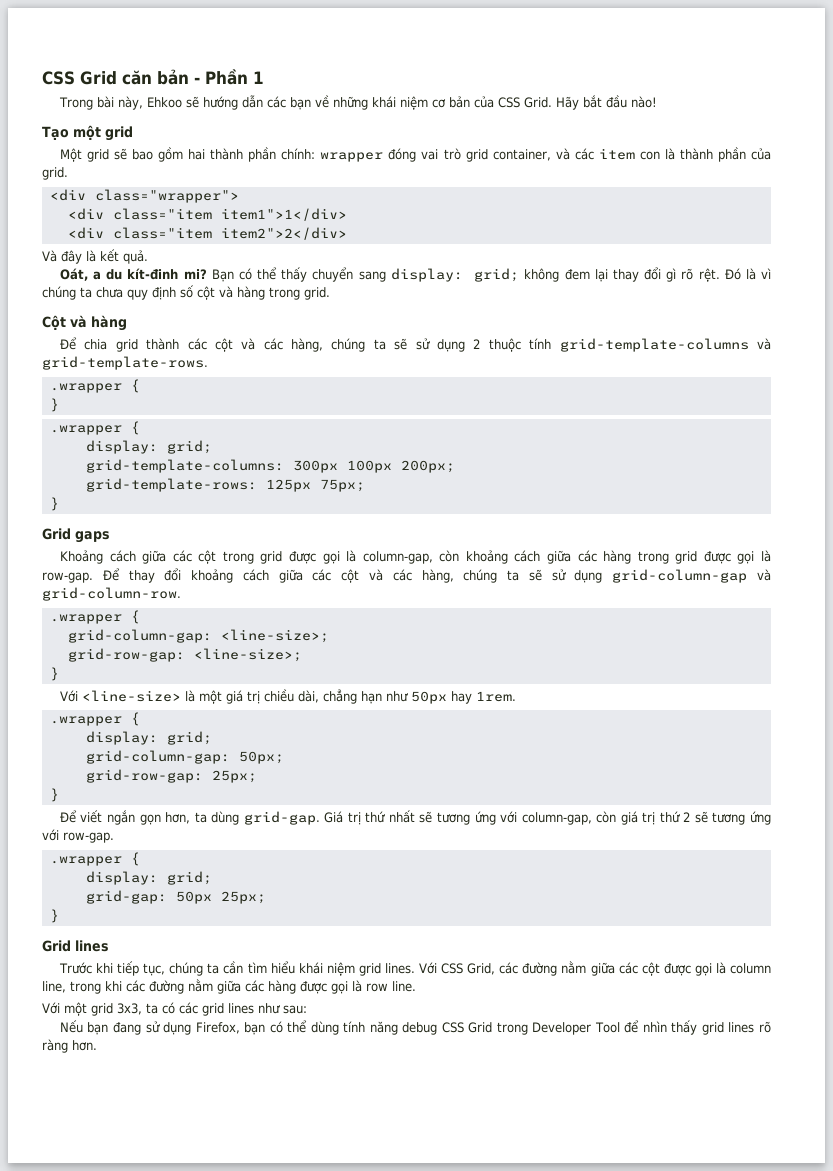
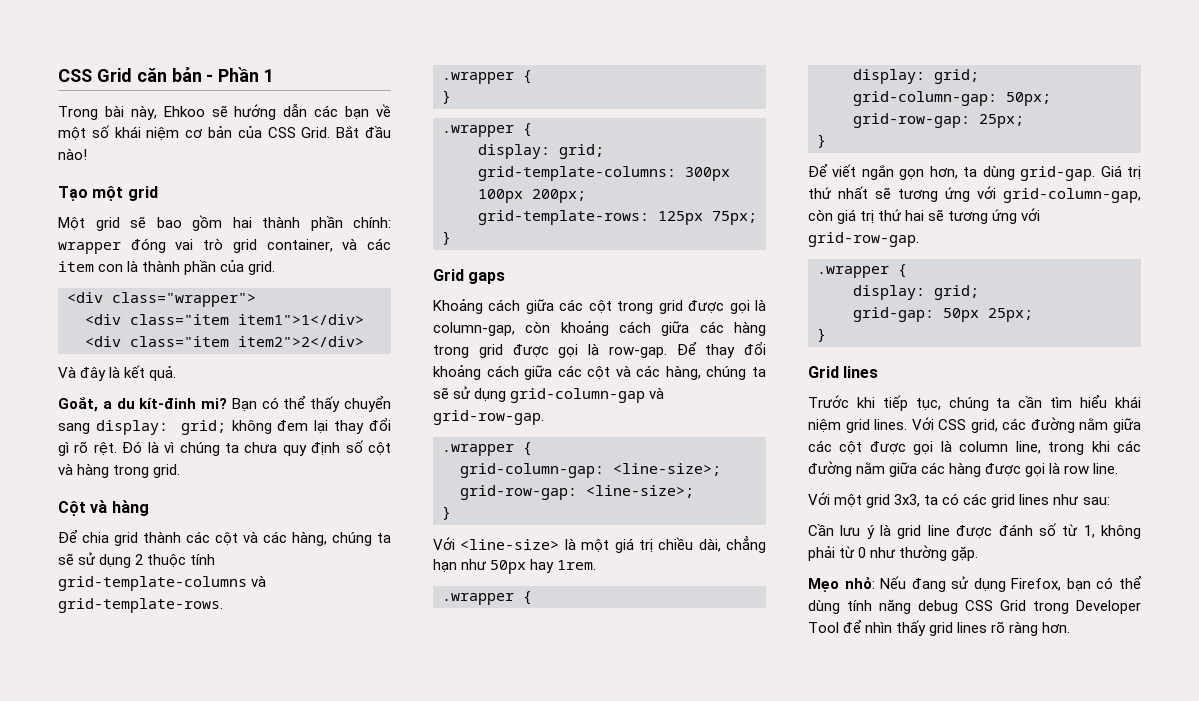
- Trong bài này, Ehkoo sẽ hướng dẫn các bạn về những khái niệm cơ bản của CSS Grid.
+ Trong bài này, Ehkoo sẽ hướng dẫn các bạn về một số khái niệm cơ bản của CSS Grid.
- Hãy bắt đầu nào!
+ Bắt đầu nào!
- Oát, a du kít-đinh mi?
+ Goắt, a du kít-đinh mi?
- Để thay đổi khoảng cách giữa các cột và các hàng, chúng ta sẽ sử dụng grid-column-gap và grid-column-row.
+ Để thay đổi khoảng cách giữa các cột và các hàng, chúng ta sẽ sử dụng grid-column-gap và grid-row-gap.
- Giá trị thứ nhất sẽ tương ứng với column-gap, còn giá trị thứ 2 sẽ tương ứng với row-gap.
+ Giá trị thứ nhất sẽ tương ứng với grid-column-gap, còn giá trị thứ hai sẽ tương ứng với grid-row-gap.
- Với CSS Grid, các đường nằm giữa các cột được gọi là column line, trong khi các đường nằm giữa các hàng được gọi là row line.
+ Với CSS grid, các đường nằm giữa các cột được gọi là column line, trong khi các đường nằm giữa các hàng được gọi là row line.
- Nếu bạn đang sử dụng Firefox, bạn có thể dùng tính năng debug CSS Grid trong Developer Tool để nhìn thấy grid lines rõ ràng hơn.
+ Cần lưu ý là grid line được đánh số từ 1, không phải từ 0 như thường gặp.
+ Mẹo nhỏ: Nếu đang sử dụng Firefox, bạn có thể dùng tính năng debug CSS Grid trong Developer Tool để nhìn thấy grid lines rõ ràng hơn.

